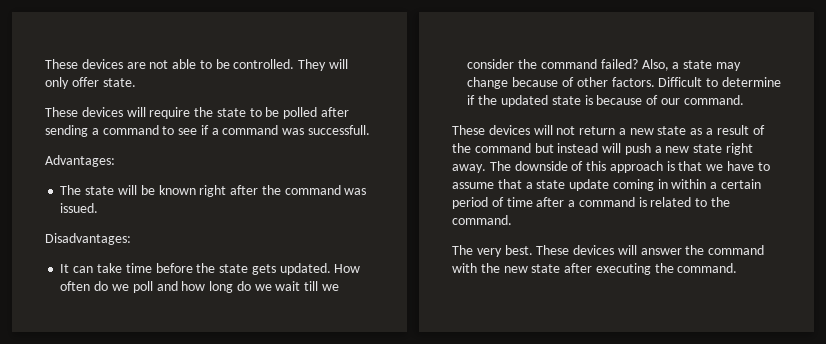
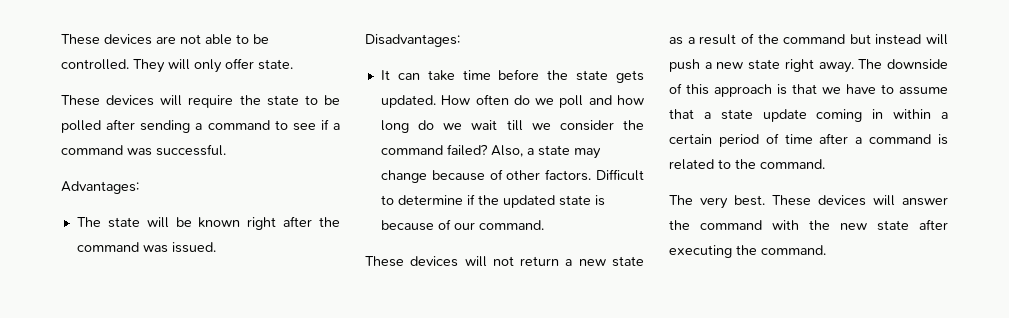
- These devices will require the state to be polled after sending a command to see if a command was successfull.
+ These devices will require the state to be polled after sending a command to see if a command was successful.

